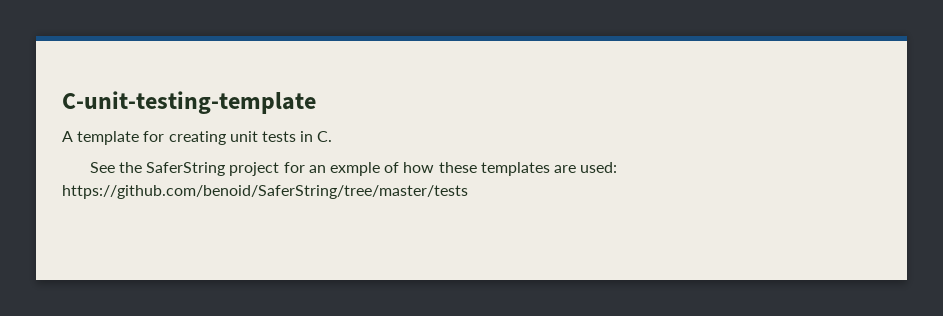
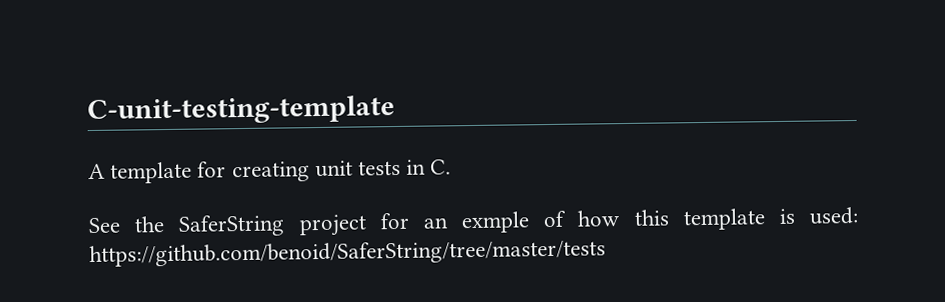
- See the SaferString project for an exmple of how these templates are used: https://github.com/benoid/SaferString/tree/master/tests
+ See the SaferString project for an exmple of how this template is used: https://github.com/benoid/SaferString/tree/master/tests

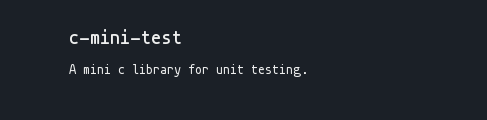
- C-unit-testing-template
+ c-mini-test
- A template for creating unit tests in C.
- See the SaferString project for an exmple of how this template is used: https://github.com/benoid/SaferString/tree/master/tests
+ A mini c library for unit testing.

